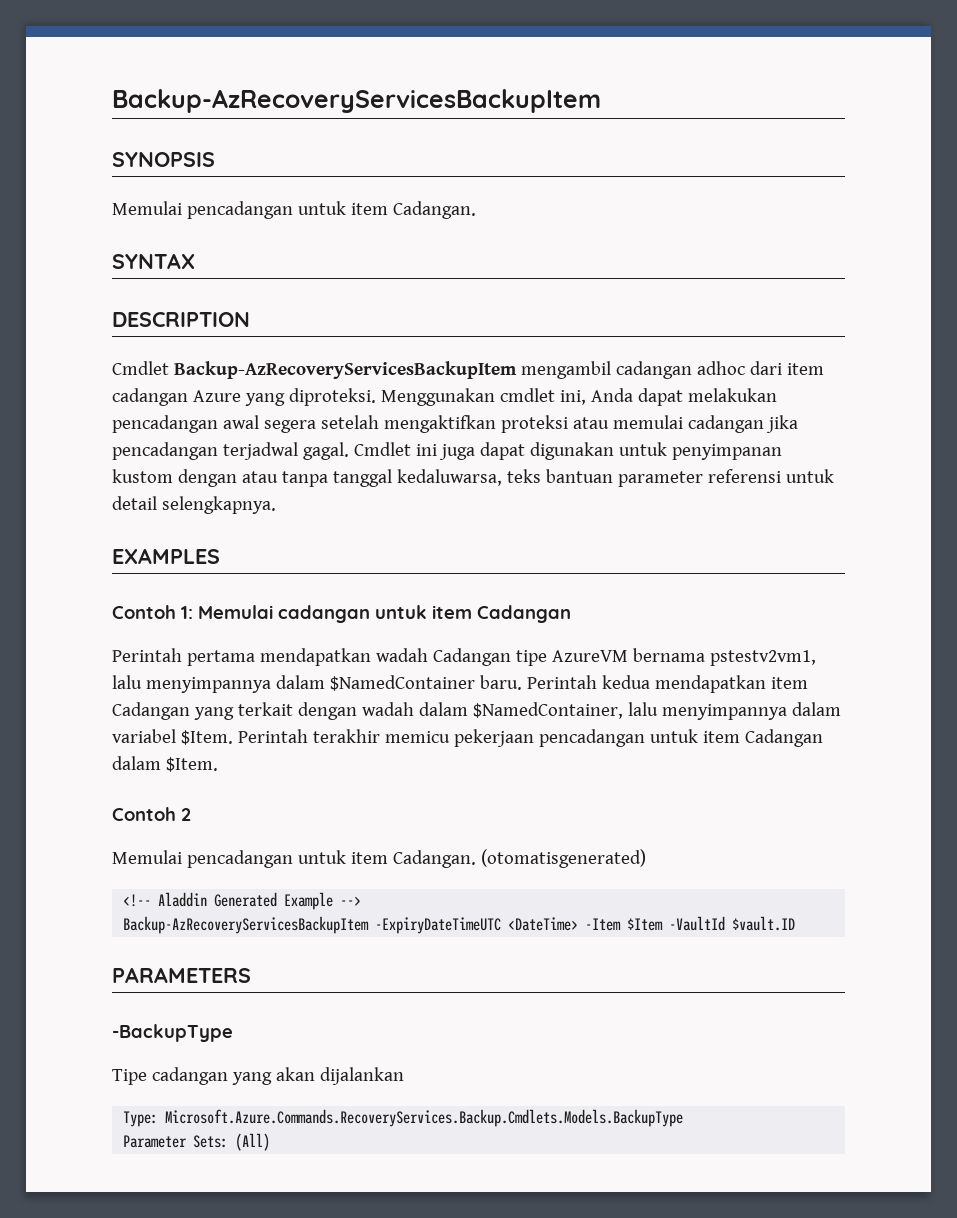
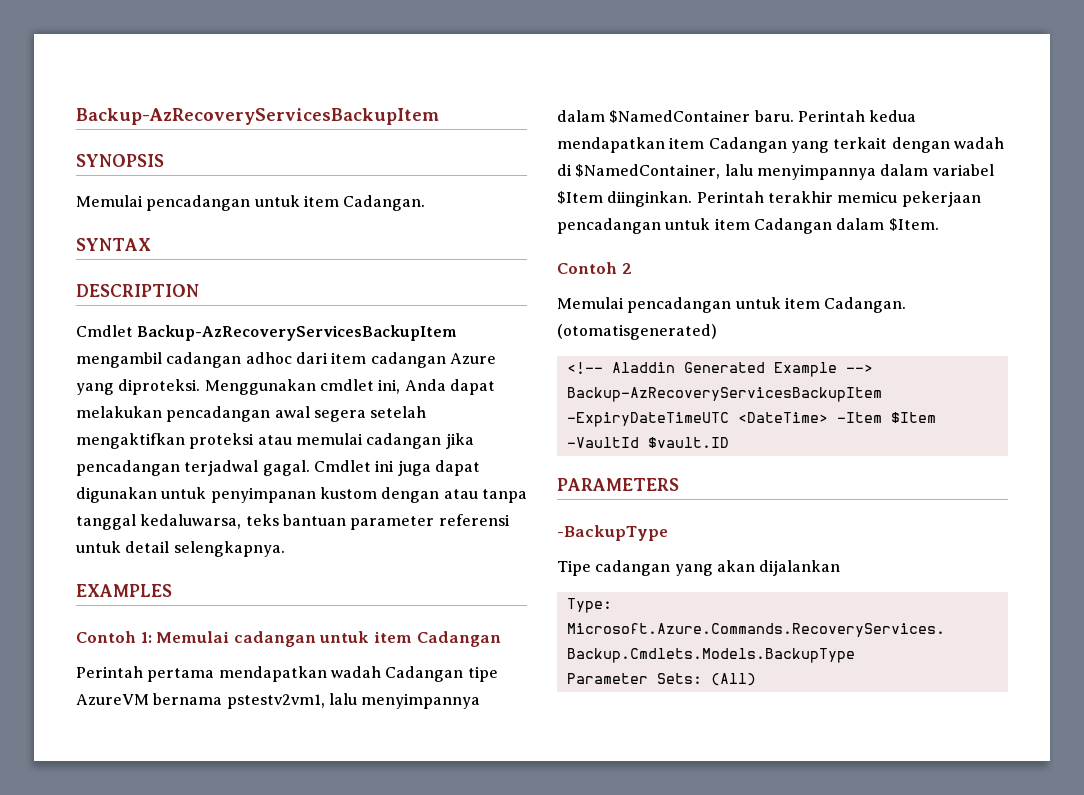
- Perintah kedua mendapatkan item Cadangan yang terkait dengan wadah dalam $NamedContainer, lalu menyimpannya dalam variabel $Item.
+ Perintah kedua mendapatkan item Cadangan yang terkait dengan wadah di $NamedContainer, lalu menyimpannya dalam variabel $Item diinginkan.

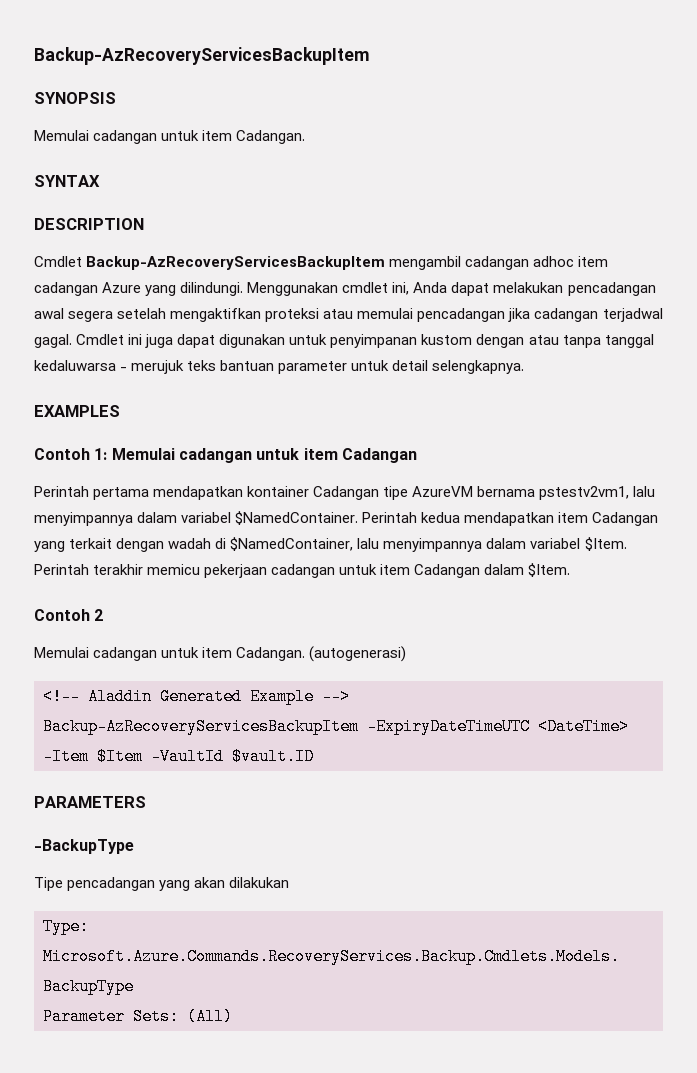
  SYNOPSIS
- Memulai pencadangan untuk item Cadangan.
+ Memulai cadangan untuk item Cadangan.
- Cmdlet Backup-AzRecoveryServicesBackupItem mengambil cadangan adhoc dari item cadangan Azure yang diproteksi.
+ Cmdlet Backup-AzRecoveryServicesBackupItem mengambil cadangan adhoc item cadangan Azure yang dilindungi.
- Menggunakan cmdlet ini, Anda dapat melakukan pencadangan awal segera setelah mengaktifkan proteksi atau memulai cadangan jika pencadangan terjadwal gagal.
+ Menggunakan cmdlet ini, Anda dapat melakukan pencadangan awal segera setelah mengaktifkan proteksi atau memulai pencadangan jika cadangan terjadwal gagal.
- Cmdlet ini juga dapat digunakan untuk penyimpanan kustom dengan atau tanpa tanggal kedaluwarsa, teks bantuan parameter referensi untuk detail selengkapnya.
+ Cmdlet ini juga dapat digunakan untuk penyimpanan kustom dengan atau tanpa tanggal kedaluwarsa - merujuk teks bantuan parameter untuk detail selengkapnya.
- Perintah pertama mendapatkan wadah Cadangan tipe AzureVM bernama pstestv2vm1, lalu menyimpannya dalam $NamedContainer baru.
+ Perintah pertama mendapatkan kontainer Cadangan tipe AzureVM bernama pstestv2vm1, lalu menyimpannya dalam variabel $NamedContainer.
- Perintah kedua mendapatkan item Cadangan yang terkait dengan wadah di $NamedContainer, lalu menyimpannya dalam variabel $Item diinginkan.
+ Perintah kedua mendapatkan item Cadangan yang terkait dengan wadah di $NamedContainer, lalu menyimpannya dalam variabel $Item.
- Perintah terakhir memicu pekerjaan pencadangan untuk item Cadangan dalam $Item.
+ Perintah terakhir memicu pekerjaan cadangan untuk item Cadangan dalam $Item.
- Memulai pencadangan untuk item Cadangan. (otomatisgenerated)
+ Memulai cadangan untuk item Cadangan. (autogenerasi)
- Tipe cadangan yang akan dijalankan
+ Tipe pencadangan yang akan dilakukan

